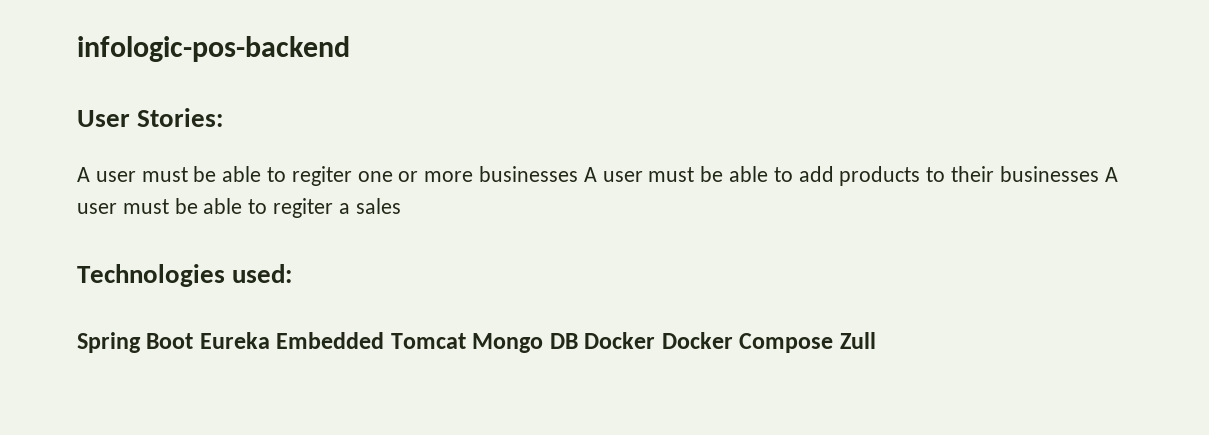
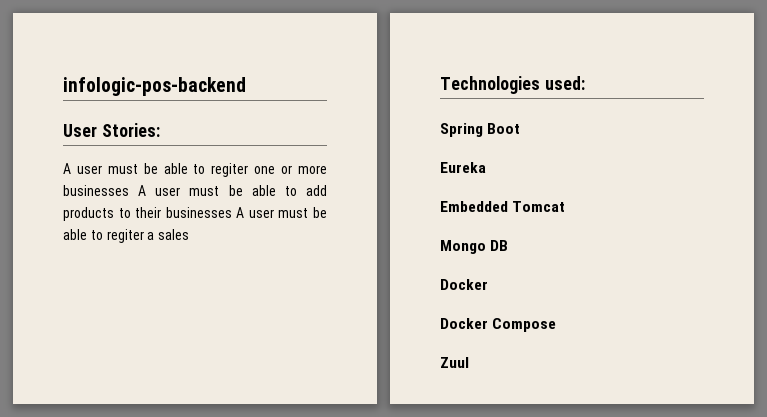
- Spring Boot Eureka Embedded Tomcat Mongo DB Docker Docker Compose Zull
+ Spring Boot
+ Eureka
+ Embedded Tomcat
+ Mongo DB
+ Docker
+ Docker Compose
+ Zuul

